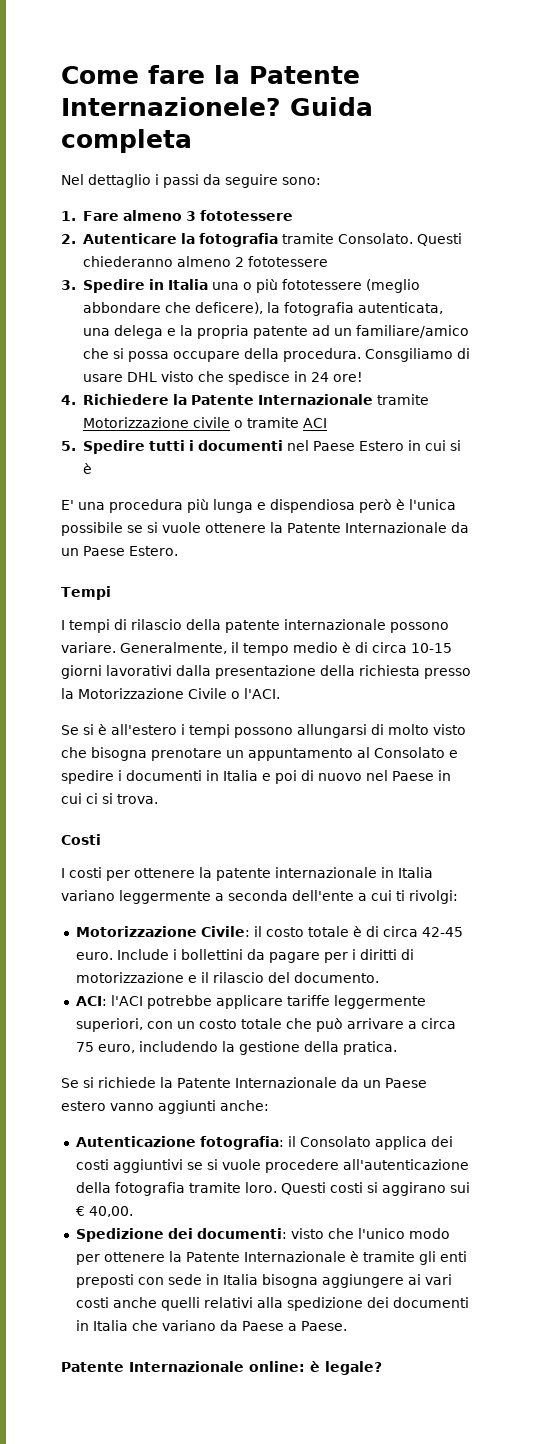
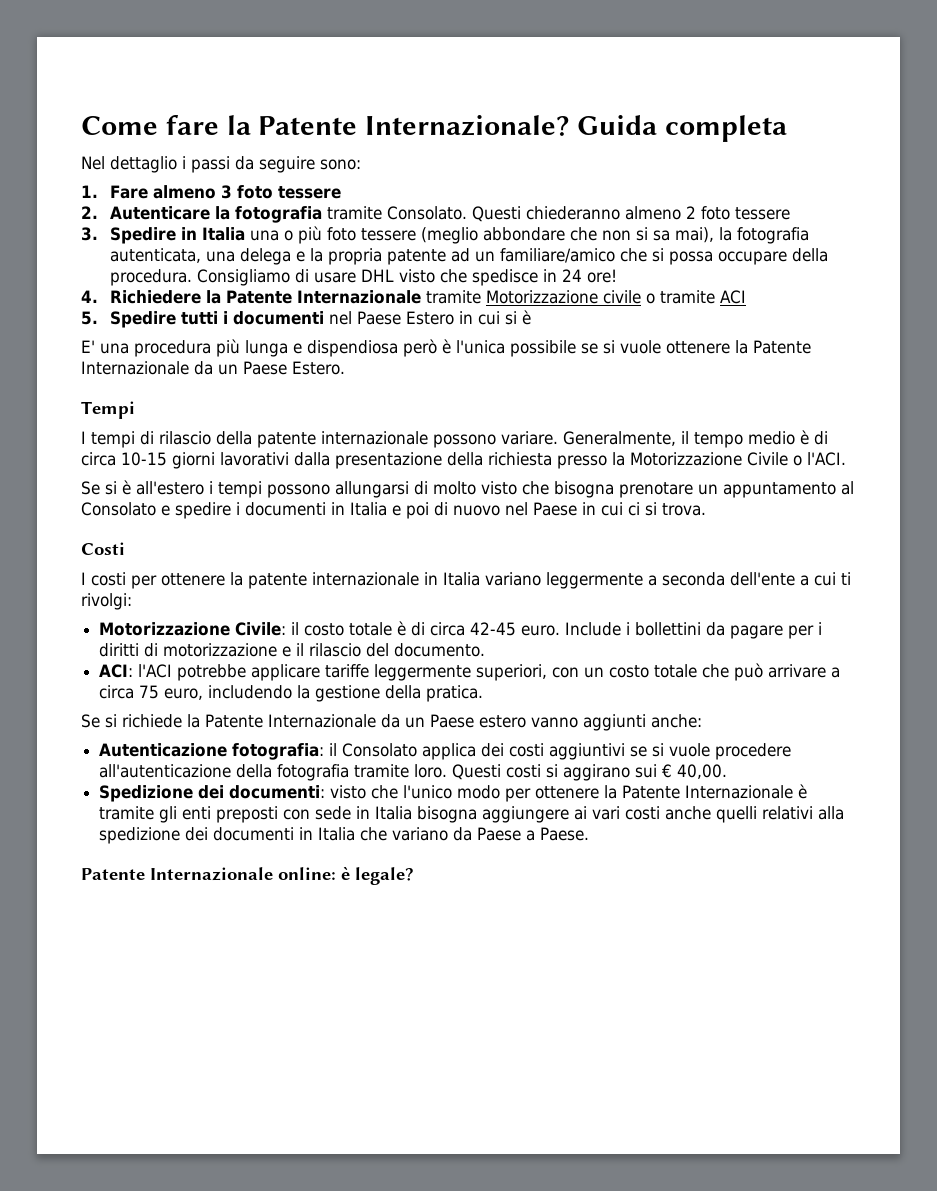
- Come fare la Patente Internazionele?
+ Come fare la Patente Internazionale?
- 1. Fare almeno 3 fototessere
+ 1. Fare almeno 3 foto tessere
- Questi chiederanno almeno 2 fototessere
+ Questi chiederanno almeno 2 foto tessere
- 3. Spedire in Italia una o più fototessere (meglio abbondare che deficere), la fotografia autenticata, una delega e la propria patente ad un familiare/amico che si possa occupare della procedura.
+ 3. Spedire in Italia una o più foto tessere (meglio abbondare che non si sa mai), la fotografia autenticata, una delega e la propria patente ad un familiare/amico che si possa occupare della procedura.
- Consgiliamo di usare DHL visto che spedisce in 24 ore!
+ Consigliamo di usare DHL visto che spedisce in 24 ore!

